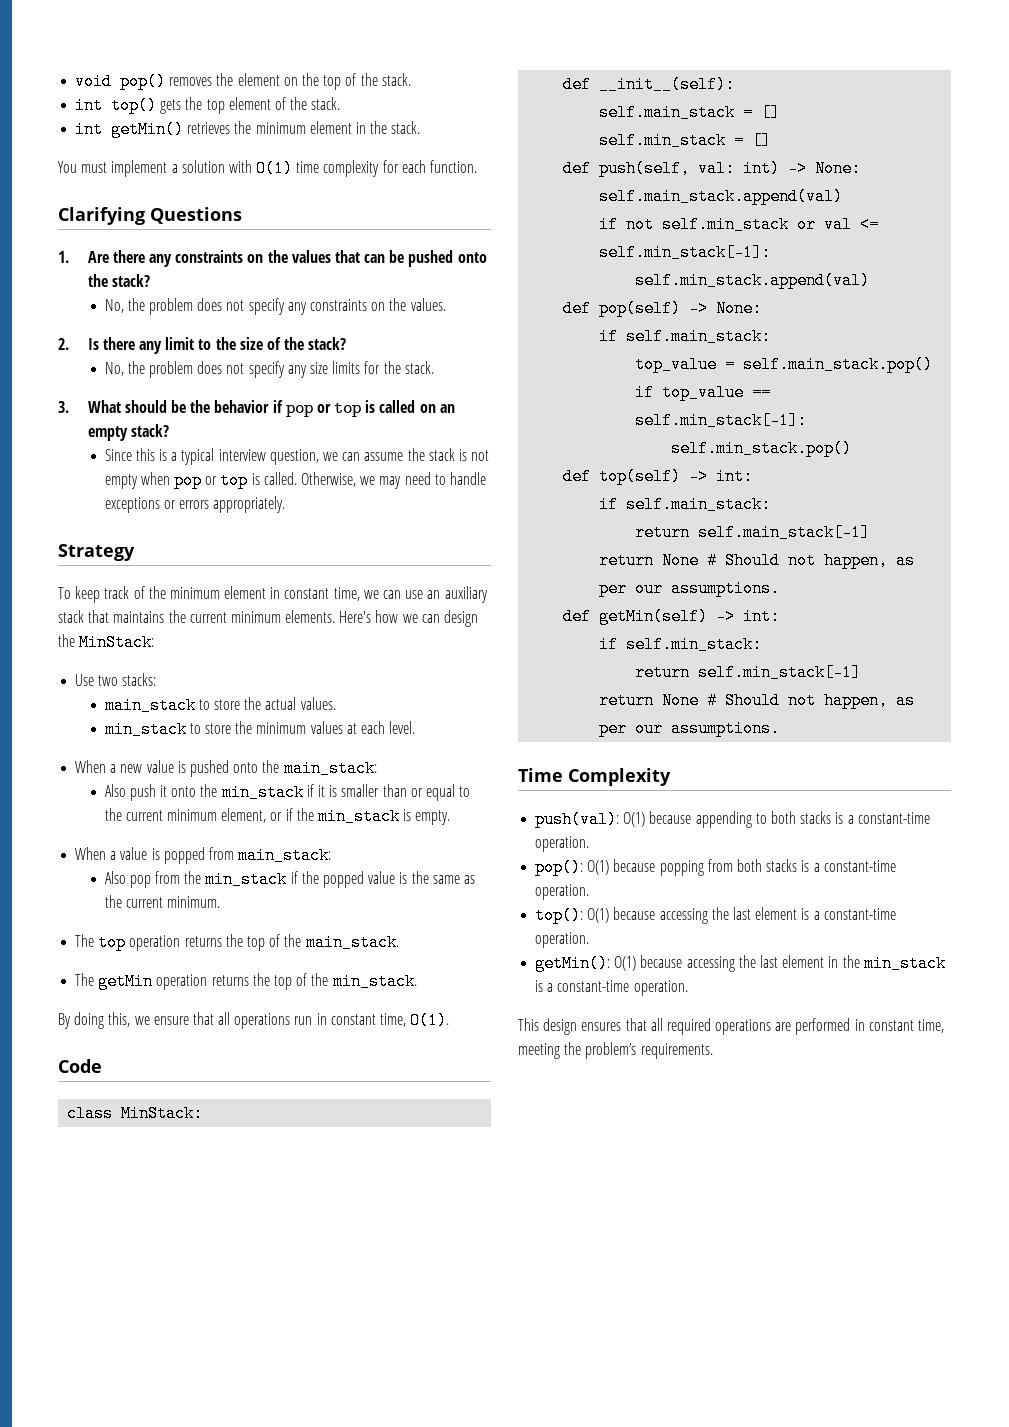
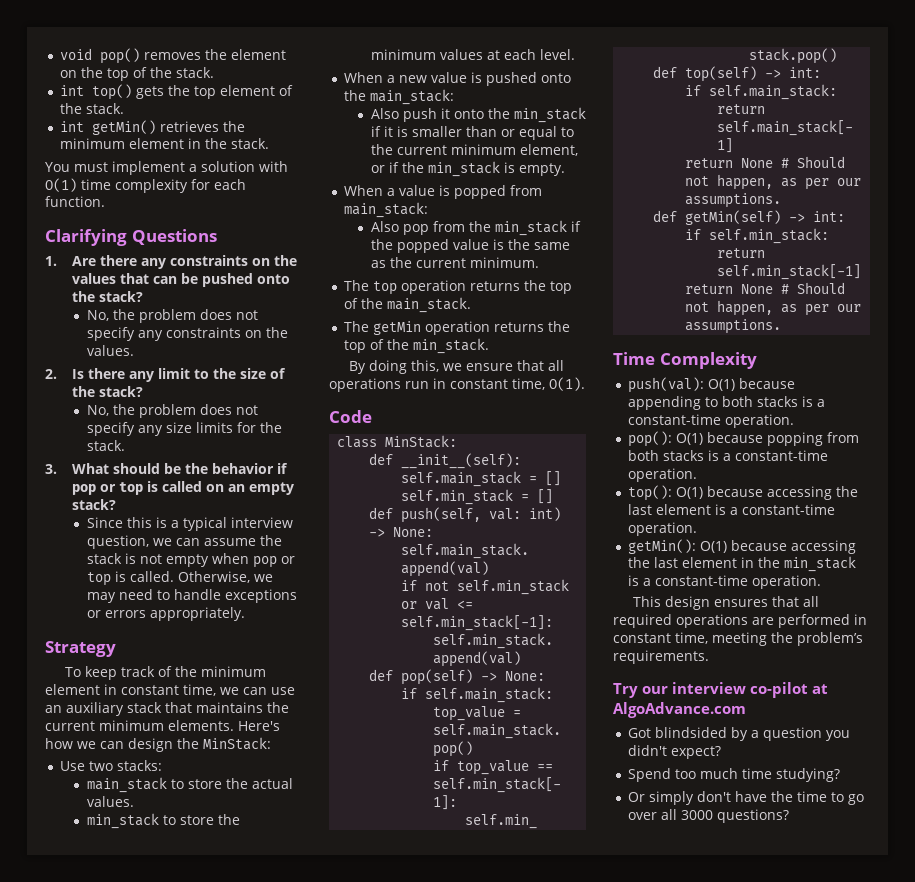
+ Try our interview co-pilot at AlgoAdvance.com
+ Got blindsided by a question you didn't expect?
+ Spend too much time studying?
+ Or simply don't have the time to go over all 3000 questions?

